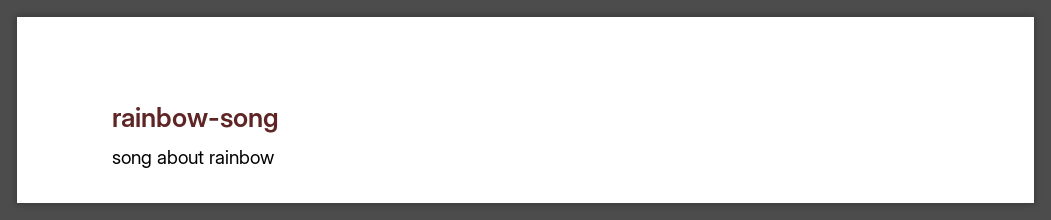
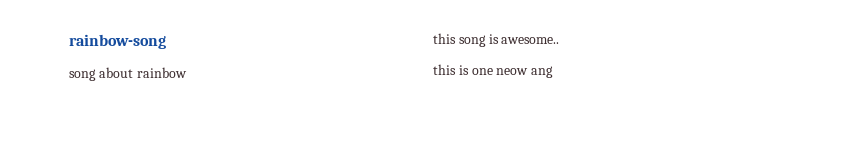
+ this song is awesome..
+ this is one neow ang

